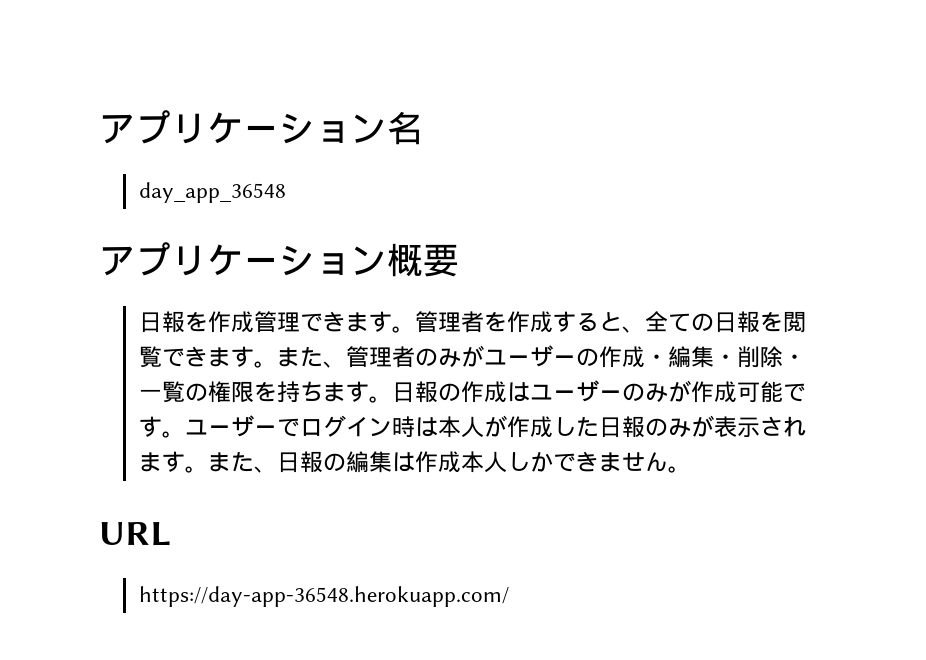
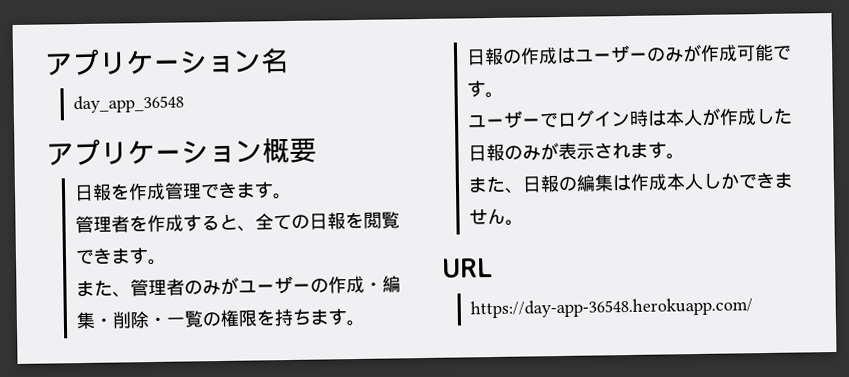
- 日報を作成管理できます。管理者を作成すると、全ての日報を閲覧できます。また、管理者のみがユーザーの作成・編集・削除・一覧の権限を持ちます。日報の作成はユーザーのみが作成可能です。ユーザーでログイン時は本人が作成した日報のみが表示されます。また、日報の編集は作成本人しかできません。
+ 日報を作成管理できます。
+ 管理者を作成すると、全ての日報を閲覧できます。
+ また、管理者のみがユーザーの作成・編集・削除・一覧の権限を持ちます。
+ 日報の作成はユーザーのみが作成可能です。
+ ユーザーでログイン時は本人が作成した日報のみが表示されます。
+ また、日報の編集は作成本人しかできません。

